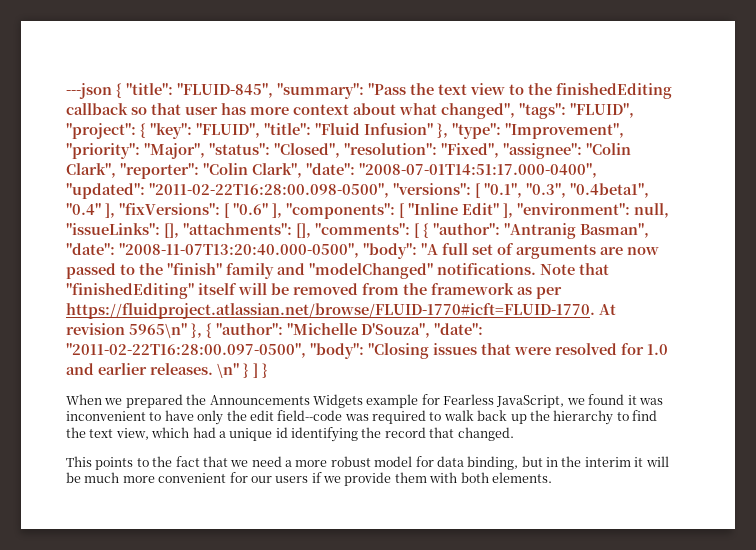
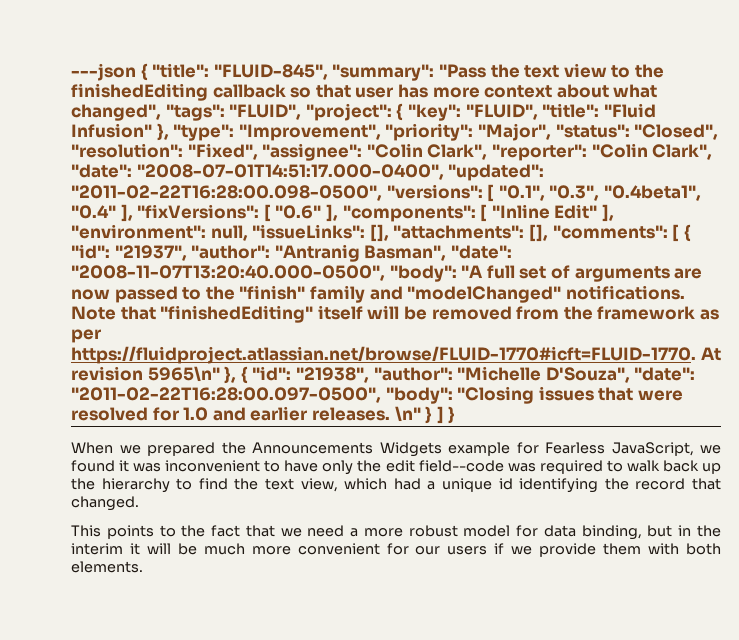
- [ { "author":
+ [ { "id": "21937", "author":
- Note that "finishedEditing" itself will be removed from the framework as per https://fluidproject.atlassian.net/browse/FLUID-1770#icft=FLUID-1770. At revision 5965\n" }, { "author": "Michelle D'Souza", "date": "2011-02-22T16:28:00.097-0500", "body": "Closing issues that were resolved for 1.0 and earlier releases.
+ Note that "finishedEditing" itself will be removed from the framework as per https://fluidproject.atlassian.net/browse/FLUID-1770#icft=FLUID-1770. At revision 5965\n" }, { "id": "21938", "author": "Michelle D'Souza", "date": "2011-02-22T16:28:00.097-0500", "body": "Closing issues that were resolved for 1.0 and earlier releases.

